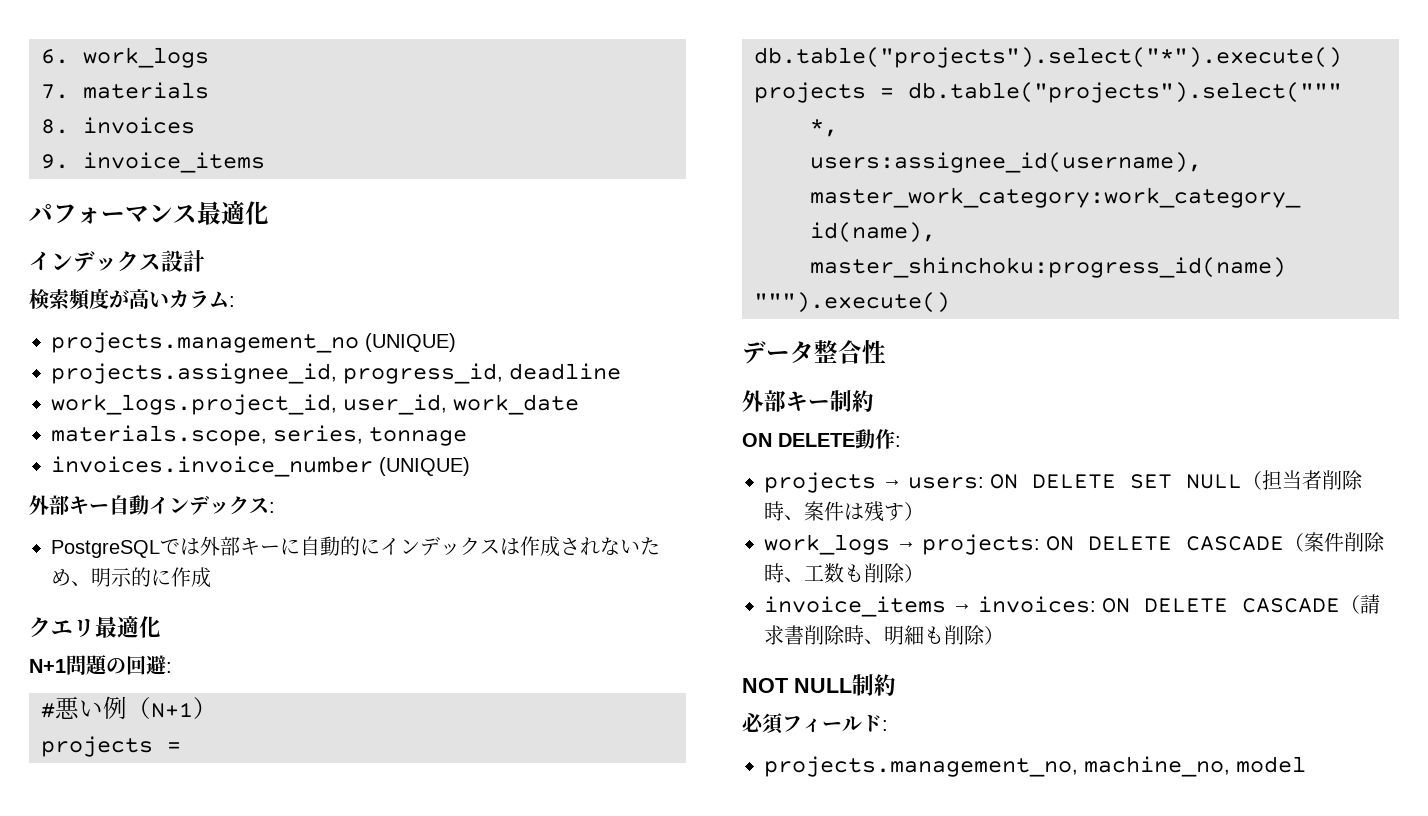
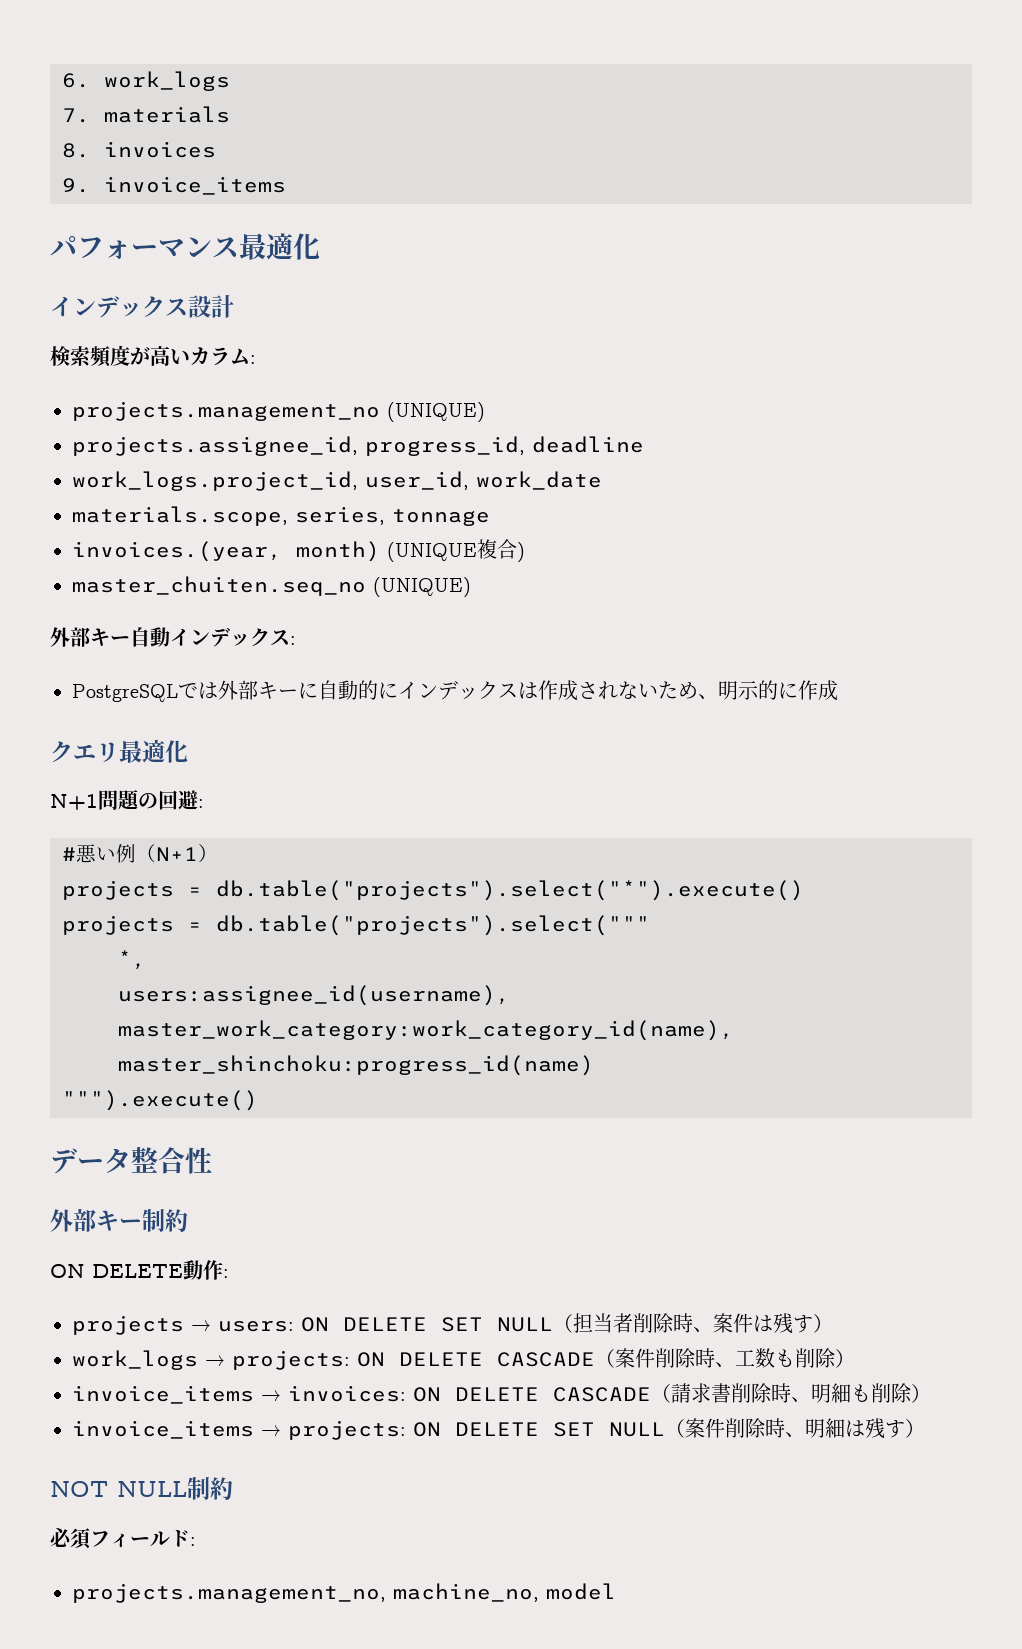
- invoices.invoice_number (UNIQUE)
+ invoices.(year, month) (UNIQUE複合)
+ master_chuiten.seq_no (UNIQUE)
+ invoice_items → projects: ON DELETE SET NULL（案件削除時、明細は残す）

